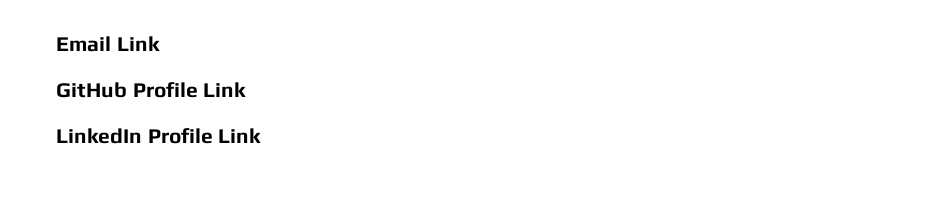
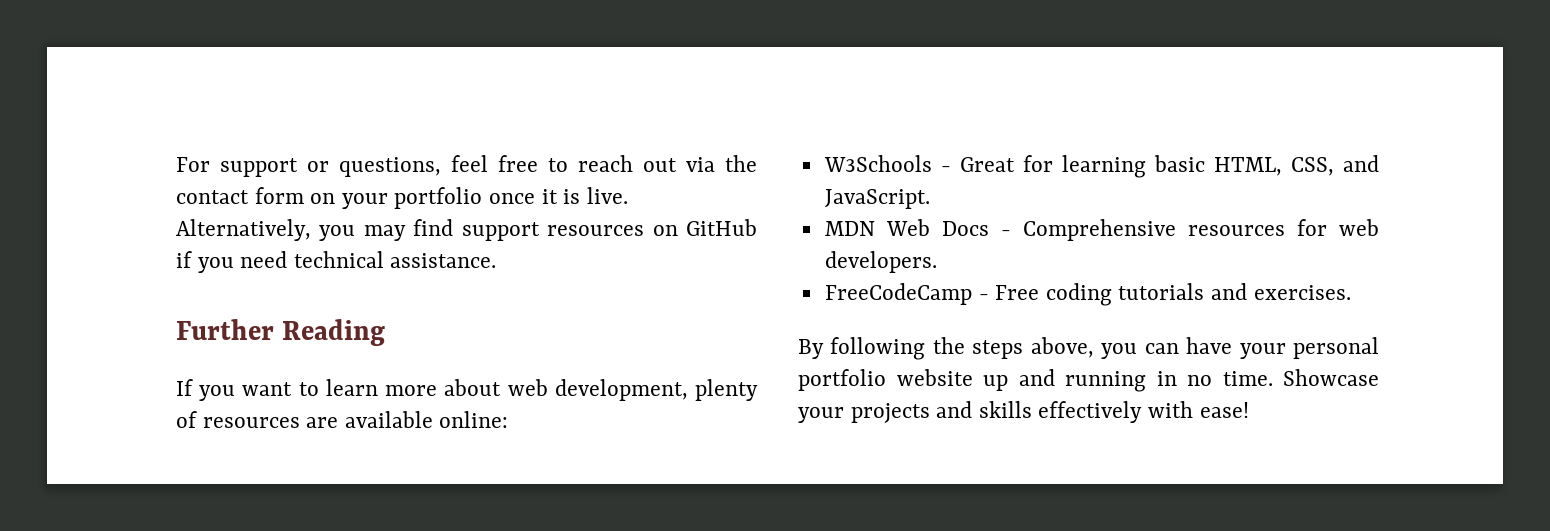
- Email Link
- GitHub Profile Link
- LinkedIn Profile Link
+ For support or questions, feel free to reach out via the contact form on your portfolio once it is live. Alternatively, you may find support resources on GitHub if you need technical assistance.
+ Further Reading
+ If you want to learn more about web development, plenty of resources are available online:
+ W3Schools - Great for learning basic HTML, CSS, and JavaScript.
+ MDN Web Docs - Comprehensive resources for web developers.
+ FreeCodeCamp - Free coding tutorials and exercises.
+ By following the steps above, you can have your personal portfolio website up and running in no time. Showcase your projects and skills effectively with ease!

